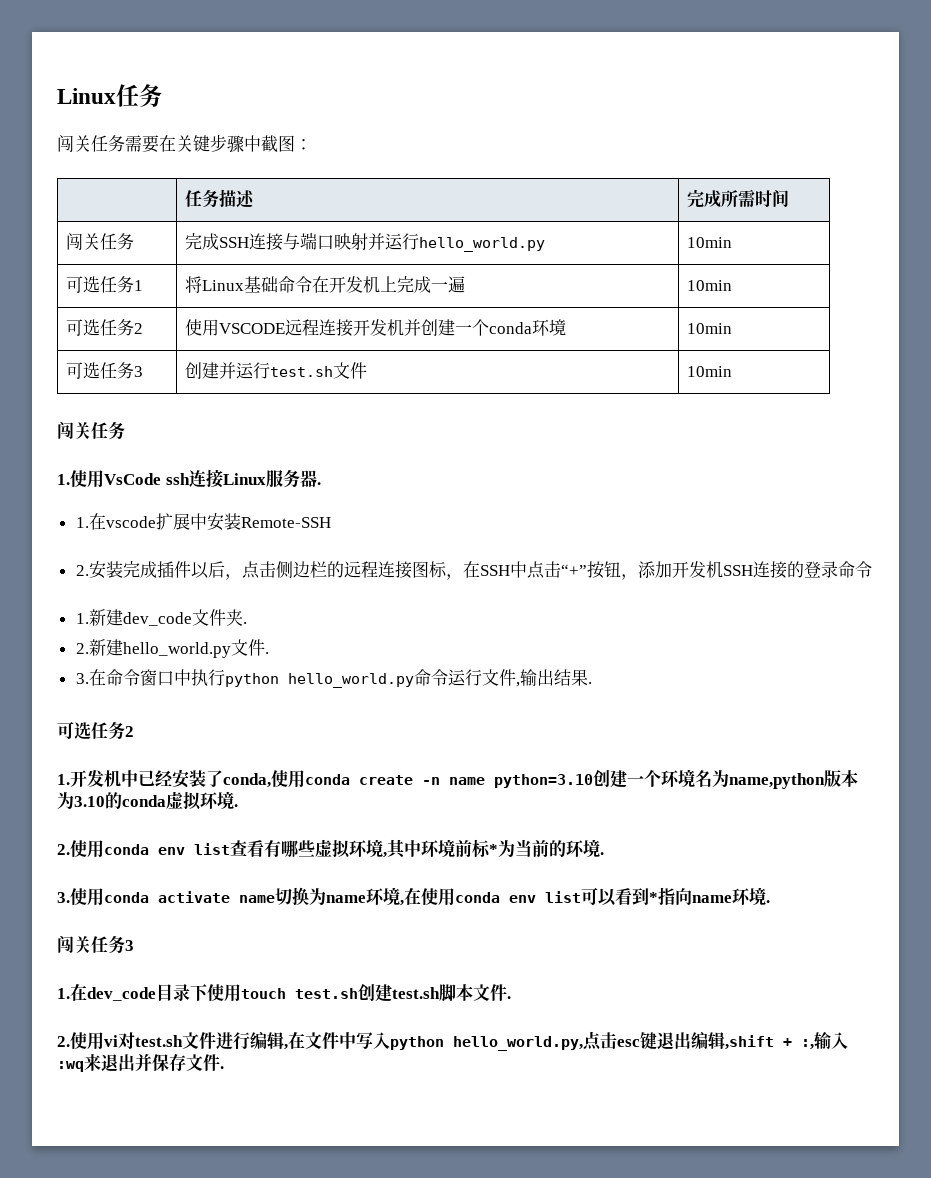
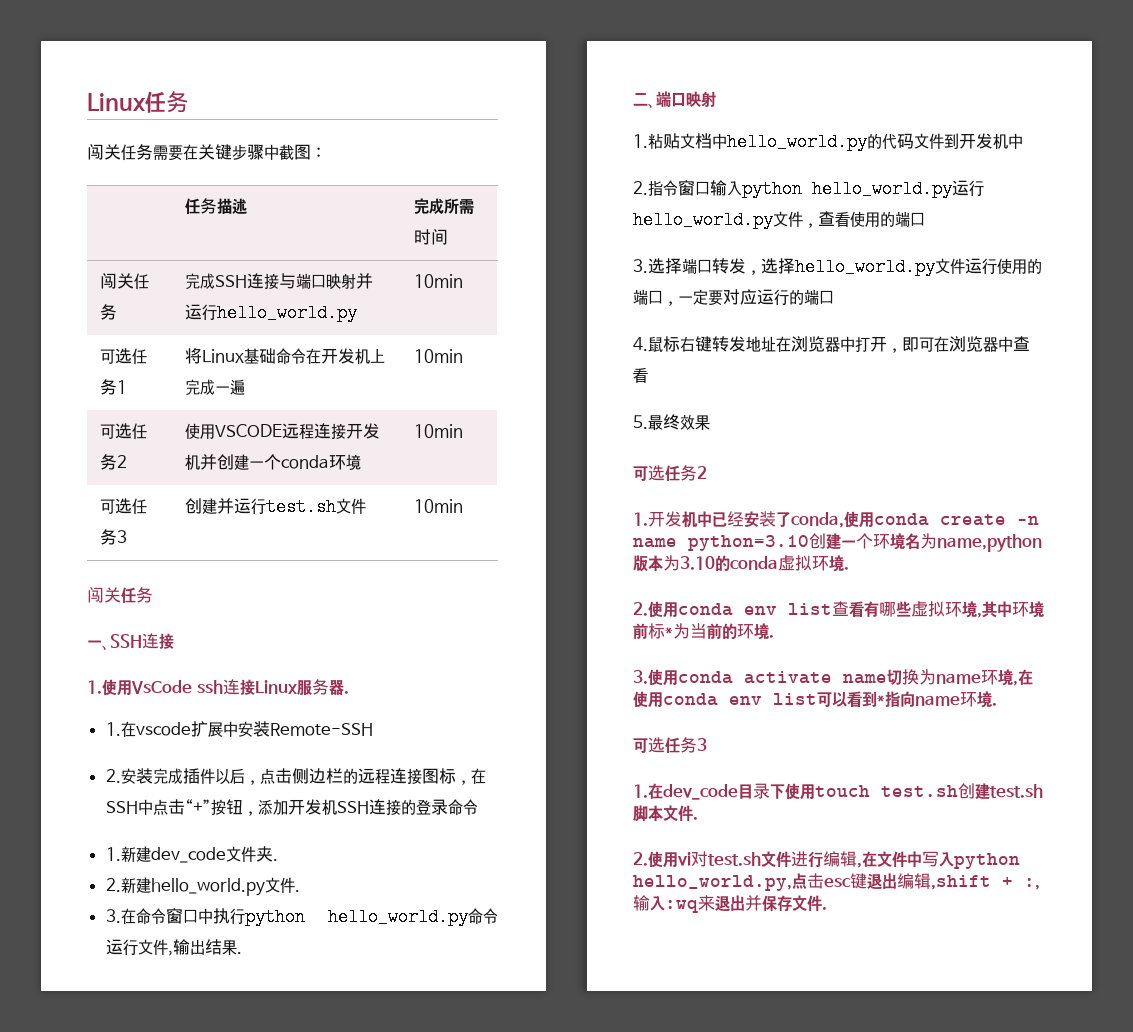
+ 一、SSH连接
+ 二、端口映射
+ 1.粘贴文档中hello_world.py的代码文件到开发机中
+ 2.指令窗口输入python hello_world.py运行hello_world.py文件，查看使用的端口
+ 3.选择端口转发，选择hello_world.py文件运行使用的端口，一定要对应运行的端口
+ 4.鼠标右键转发地址在浏览器中打开，即可在浏览器中查看
+ 5.最终效果
  3.使用conda activate name切换为name环境,在使用conda env list可以看到*指向name环境.
- 闯关任务3
+ 可选任务3

